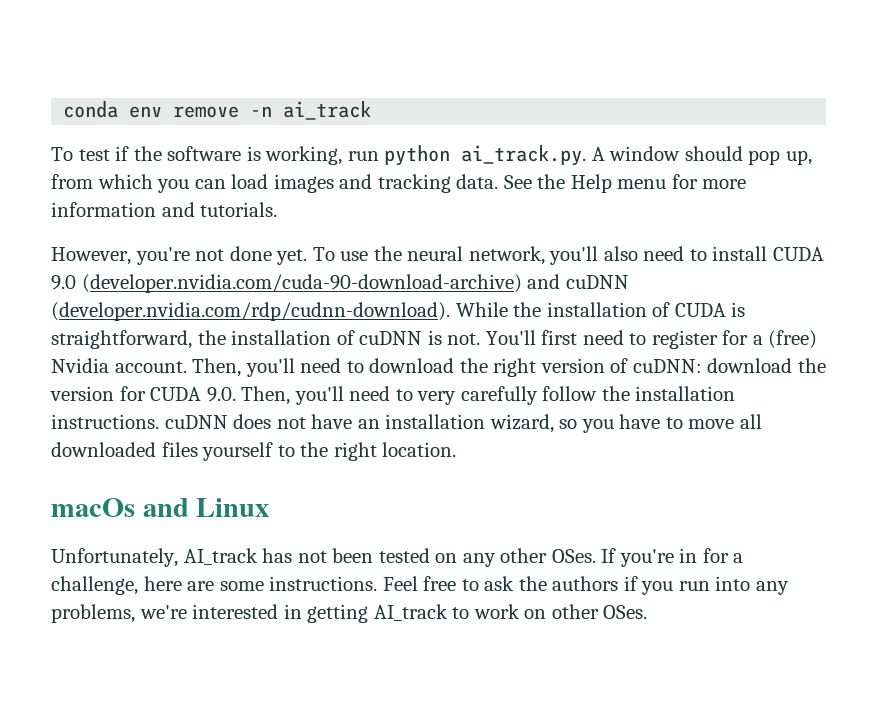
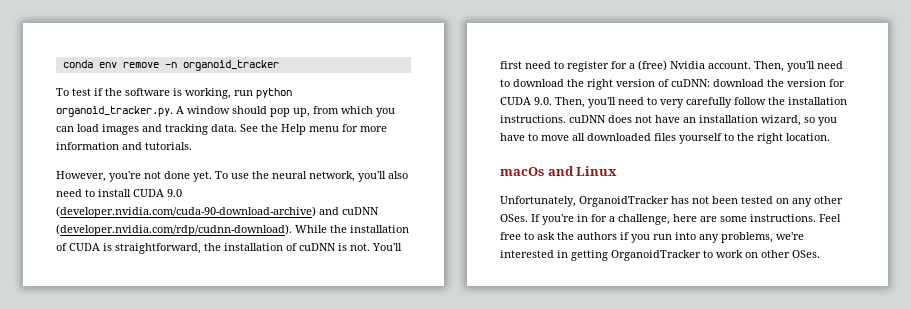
- conda env remove -n ai_track
+ conda env remove -n organoid_tracker
- To test if the software is working, run python ai_track.py. A window should pop up, from which you can load images and tracking data.
+ To test if the software is working, run python organoid_tracker.py. A window should pop up, from which you can load images and tracking data.
- Unfortunately, AI_track has not been tested on any other OSes.
+ Unfortunately, OrganoidTracker has not been tested on any other OSes.
- Feel free to ask the authors if you run into any problems, we're interested in getting AI_track to work on other OSes.
+ Feel free to ask the authors if you run into any problems, we're interested in getting OrganoidTracker to work on other OSes.

